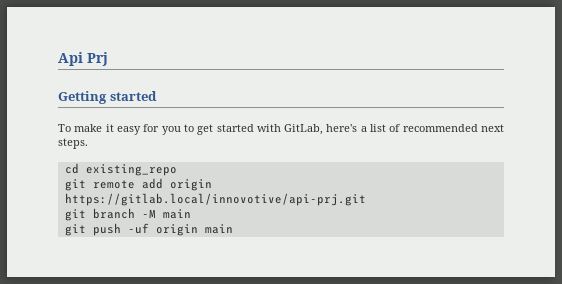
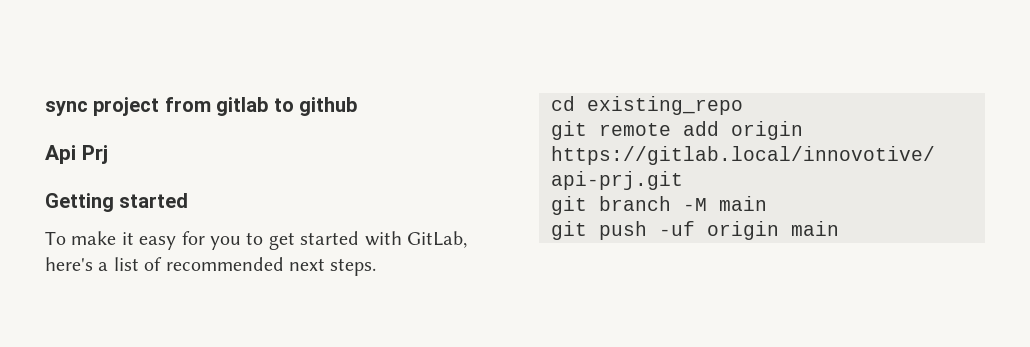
+ sync project from gitlab to github

